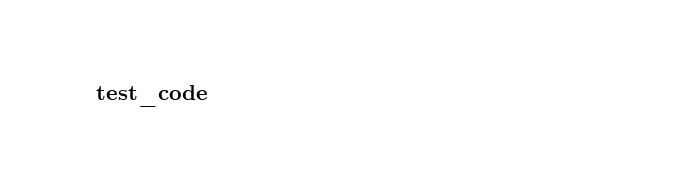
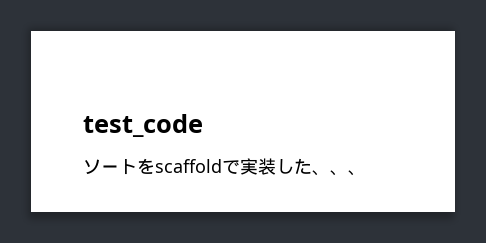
+ ソートをscaffoldで実装した、、、

